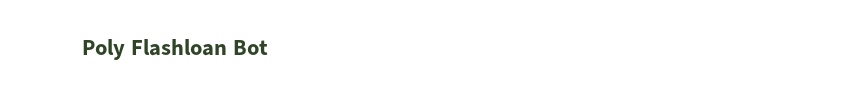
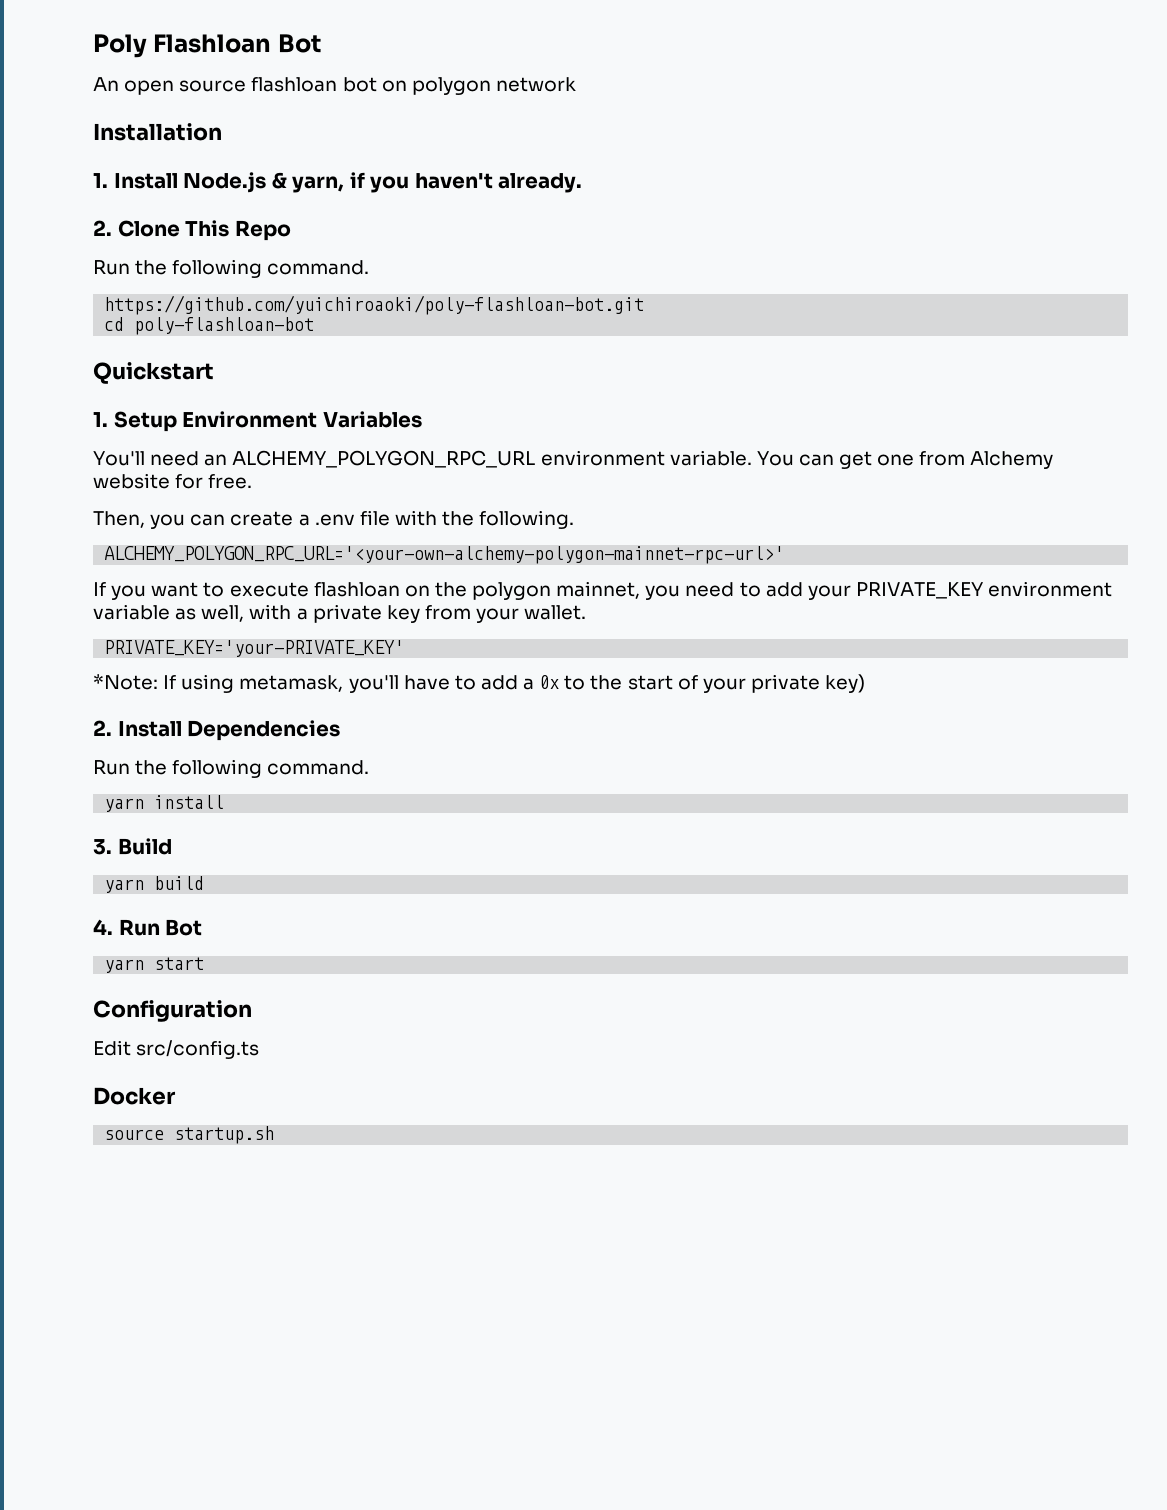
+ An open source flashloan bot on polygon network
+ Installation
+ 1. Install Node.js & yarn, if you haven't already.
+ 2. Clone This Repo
+ Run the following command.
+ https://github.com/yuichiroaoki/poly-flashloan-bot.git
+ cd poly-flashloan-bot
+ Quickstart
+ 1. Setup Environment Variables
+ You'll need an ALCHEMY_POLYGON_RPC_URL environment variable. You can get one from Alchemy website for free.
+ Then, you can create a .env file with the following.
+ ALCHEMY_POLYGON_RPC_URL='<your-own-alchemy-polygon-mainnet-rpc-url>'
+ If you want to execute flashloan on the polygon mainnet, you need to add your PRIVATE_KEY environment variable as well, with a private key from your wallet.
+ PRIVATE_KEY='your-PRIVATE_KEY'
+ *Note: If using metamask, you'll have to add a 0x to the start of your private key)
+ 2. Install Dependencies
+ Run the following command.
+ yarn install
+ 3. Build
+ yarn build
+ 4. Run Bot
+ yarn start
+ Configuration
+ Edit src/config.ts
+ Docker
+ source startup.sh

